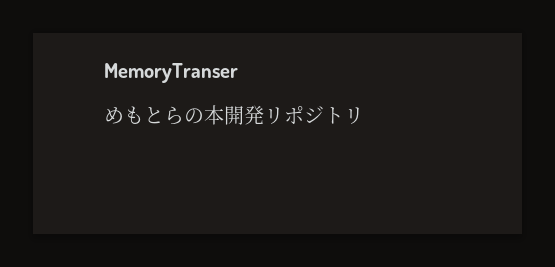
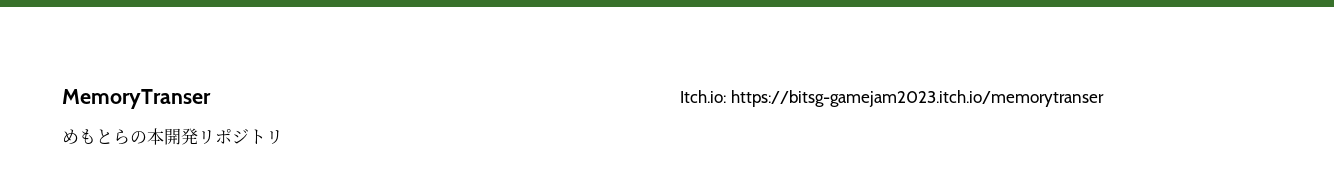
+ Itch.io: https://bitsg-gamejam2023.itch.io/memorytranser

